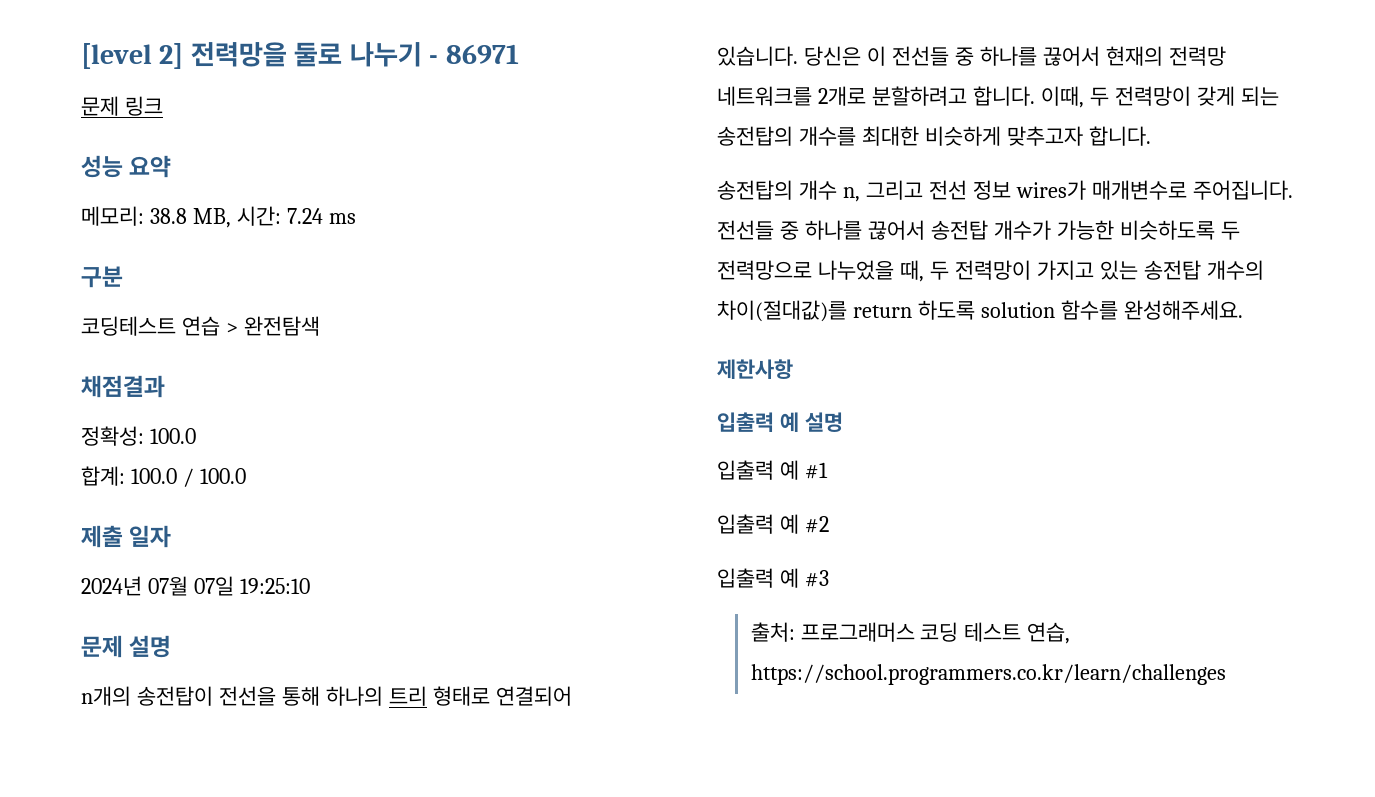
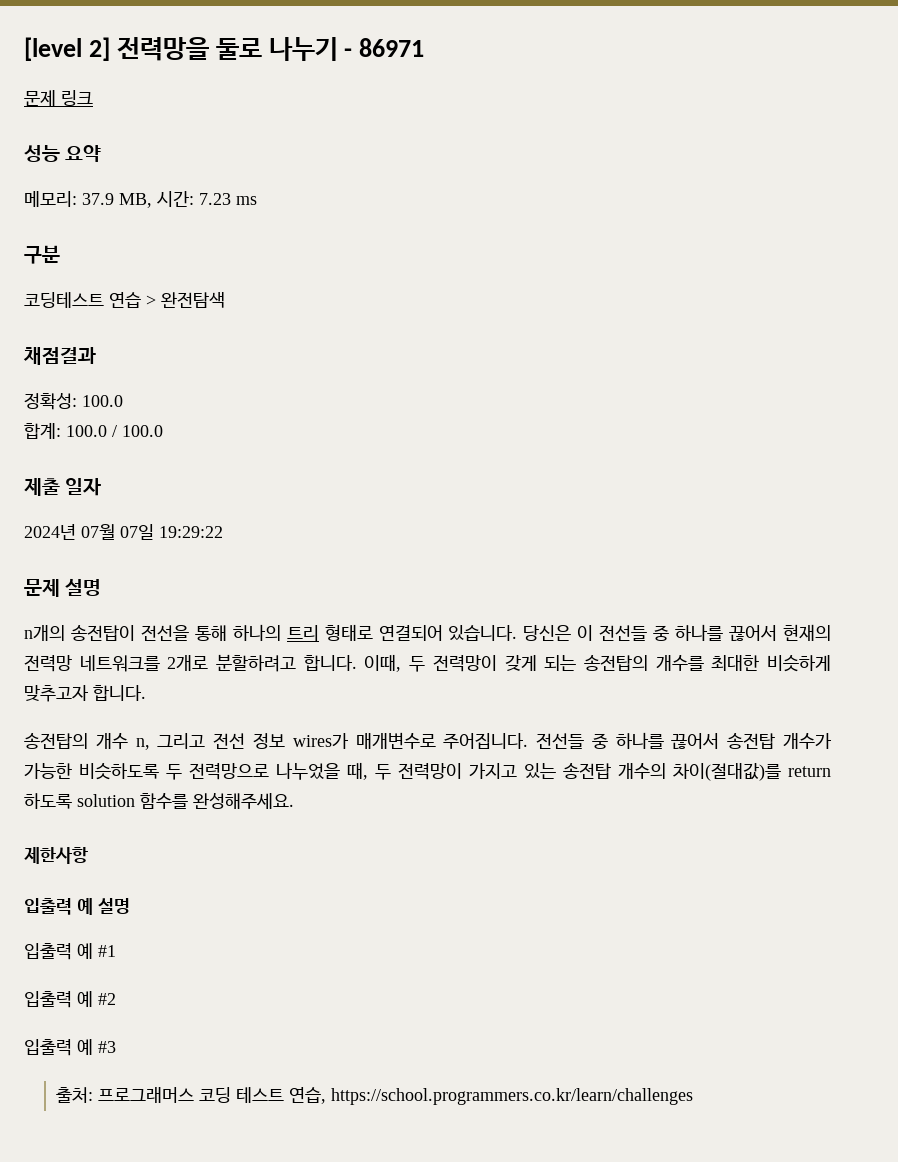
- 메모리: 38.8 MB, 시간: 7.24 ms
+ 메모리: 37.9 MB, 시간: 7.23 ms
- 2024년 07월 07일 19:25:10
+ 2024년 07월 07일 19:29:22

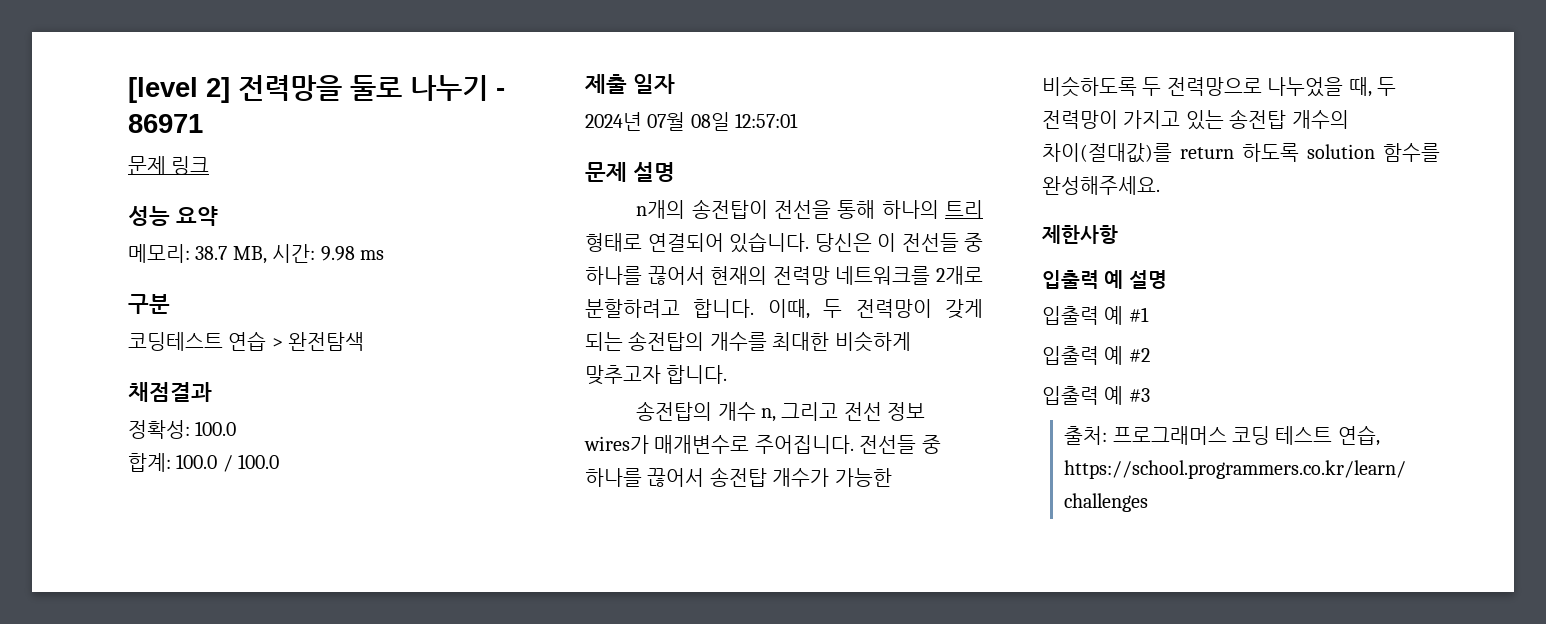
- 메모리: 37.9 MB, 시간: 7.23 ms
+ 메모리: 38.7 MB, 시간: 9.98 ms
- 2024년 07월 07일 19:29:22
+ 2024년 07월 08일 12:57:01

